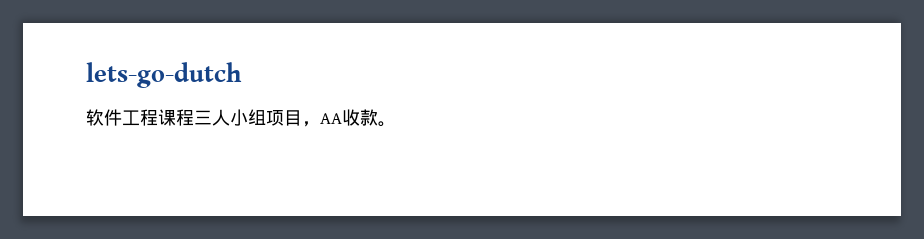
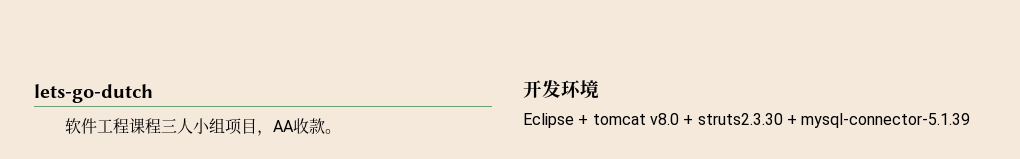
+ 开发环境
+ Eclipse + tomcat v8.0 + struts2.3.30 + mysql-connector-5.1.39

